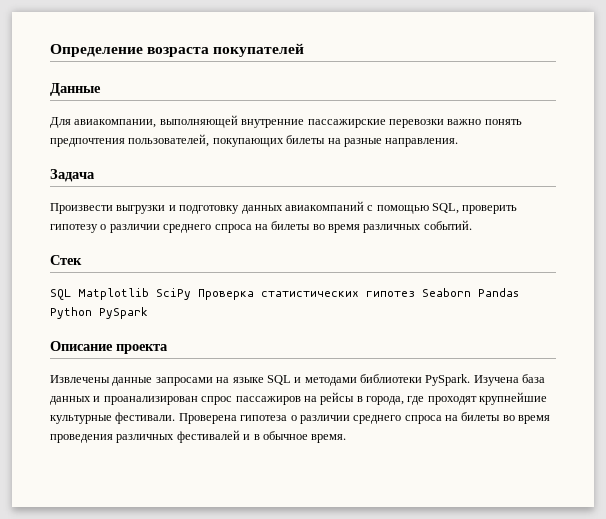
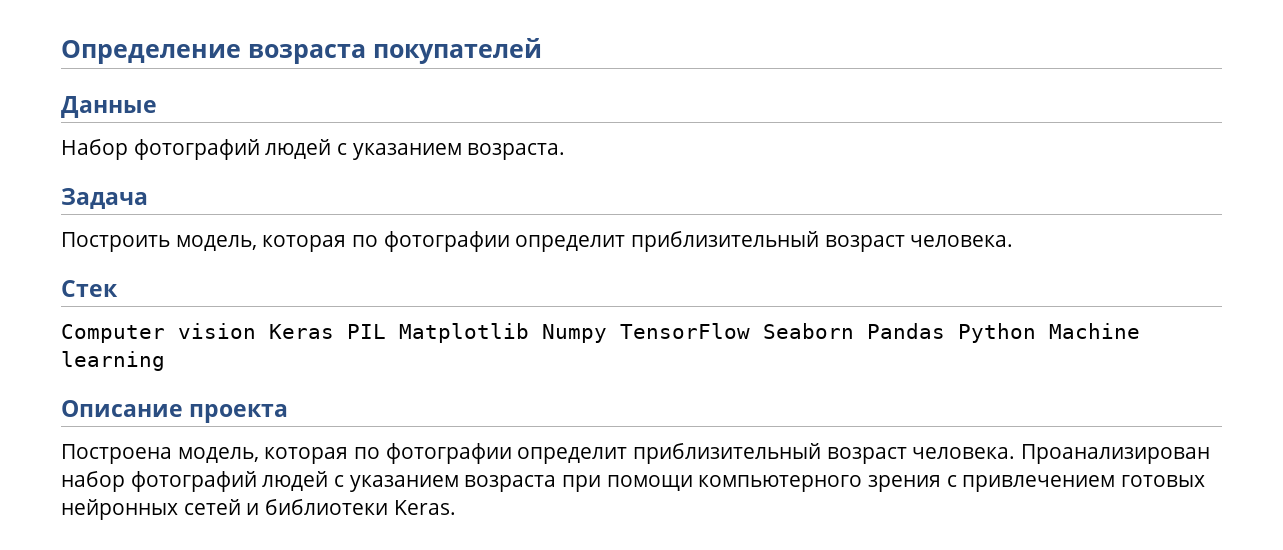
- Для авиакомпании, выполняющей внутренние пассажирские перевозки важно понять предпочтения пользователей, покупающих билеты на разные направления.
+ Набор фотографий людей с указанием возраста.
  Задача
- Произвести выгрузки и подготовку данных авиакомпаний с помощью SQL, проверить гипотезу о различии среднего спроса на билеты во время различных событий.
+ Построить модель, которая по фотографии определит приблизительный возраст человека.
  Стек
- SQL Matplotlib SciPy Проверка статистических гипотез Seaborn Pandas Python PySpark
+ Computer vision Keras PIL Matplotlib Numpy TensorFlow Seaborn Pandas Python Machine learning
- Извлечены данные запросами на языке SQL и методами библиотеки PySpark. Изучена база данных и проанализирован спрос пассажиров на рейсы в города, где проходят крупнейшие культурные фестивали. Проверена гипотеза о различии среднего спроса на билеты во время проведения различных фестивалей и в обычное время.
+ Построена модель, которая по фотографии определит приблизительный возраст человека. Проанализирован набор фотографий людей с указанием возраста при помощи компьютерного зрения с привлечением готовых нейронных сетей и библиотеки Keras.

